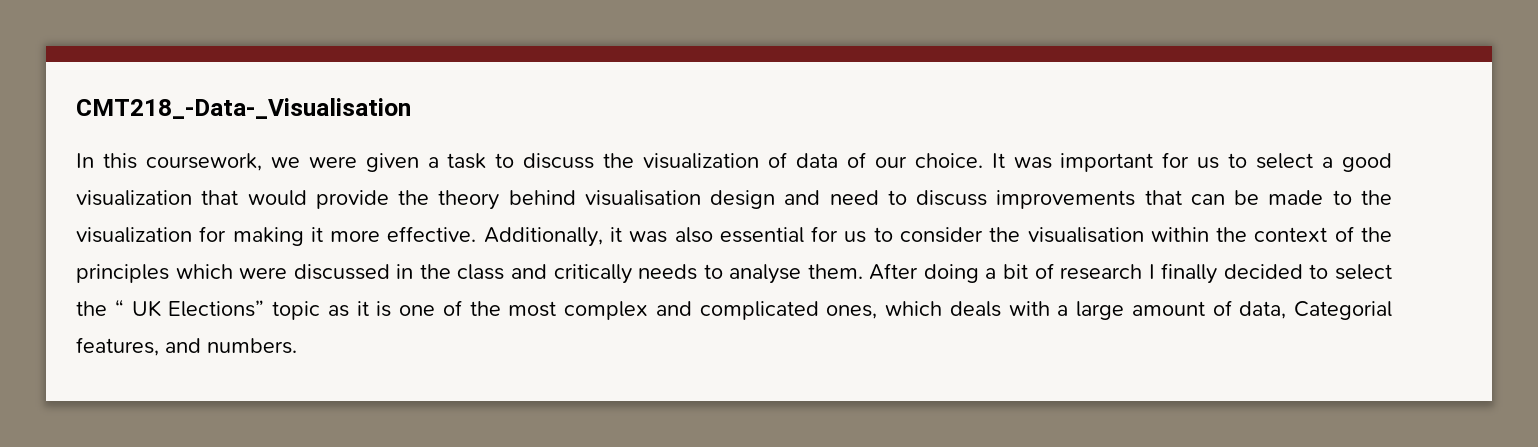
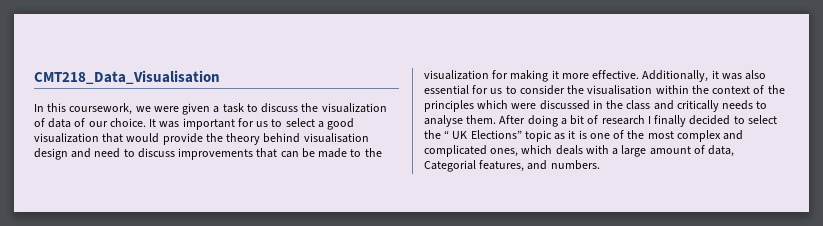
- CMT218_-Data-_Visualisation
+ CMT218_Data_Visualisation

